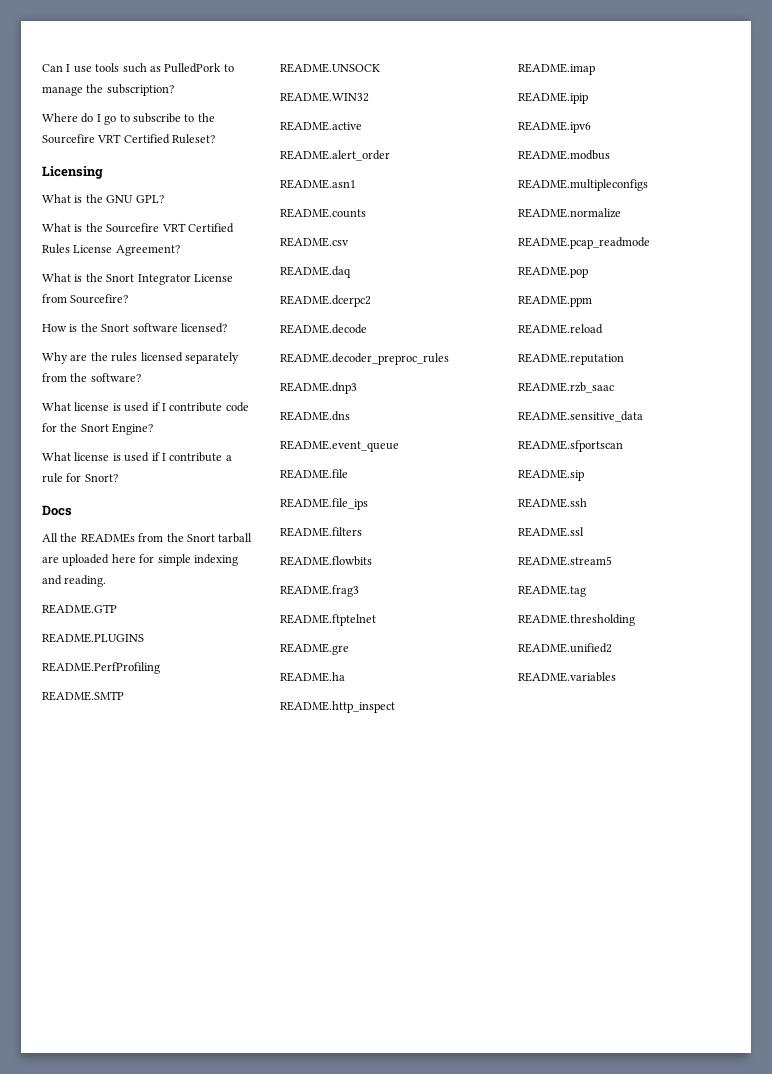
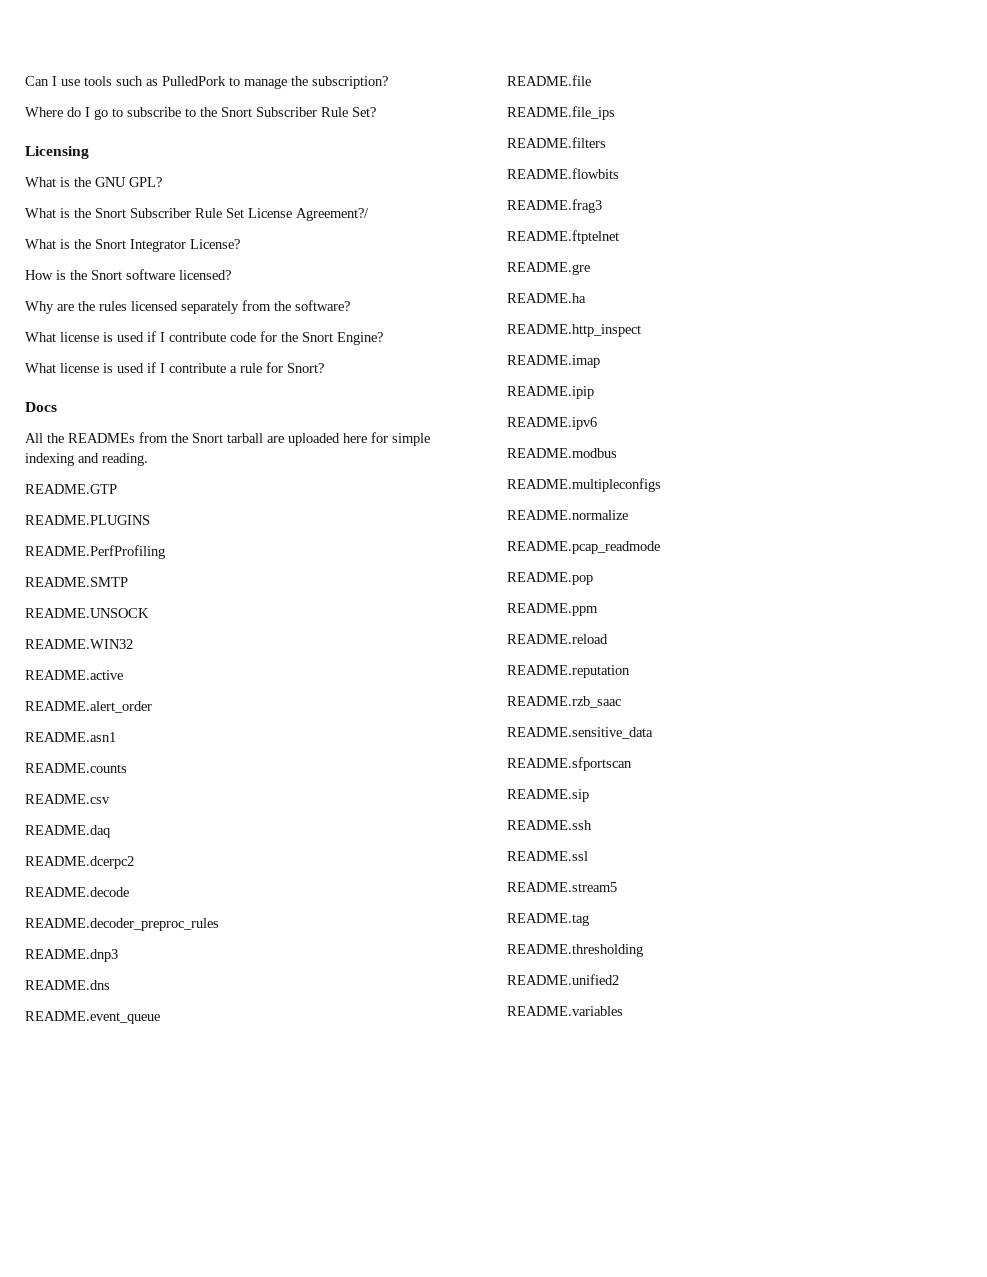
- Where do I go to subscribe to the Sourcefire VRT Certified Ruleset?
+ Where do I go to subscribe to the Snort Subscriber Rule Set?
- What is the Sourcefire VRT Certified Rules License Agreement?
+ What is the Snort Subscriber Rule Set License Agreement?/
- What is the Snort Integrator License from Sourcefire?
+ What is the Snort Integrator License?

